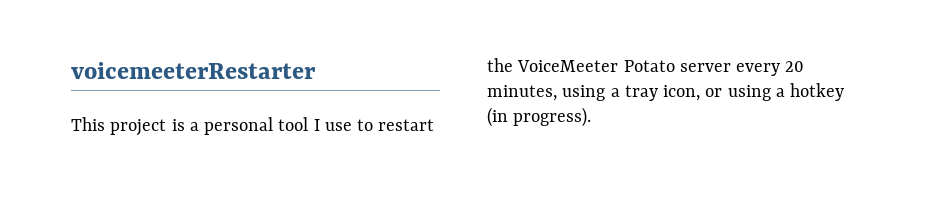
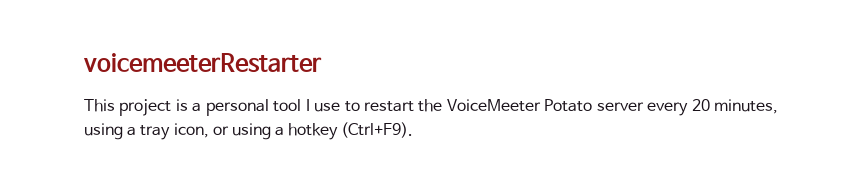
- This project is a personal tool I use to restart the VoiceMeeter Potato server every 20 minutes, using a tray icon, or using a hotkey (in progress).
+ This project is a personal tool I use to restart the VoiceMeeter Potato server every 20 minutes, using a tray icon, or using a hotkey (Ctrl+F9).

